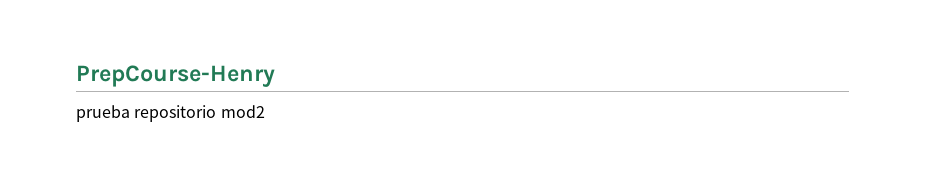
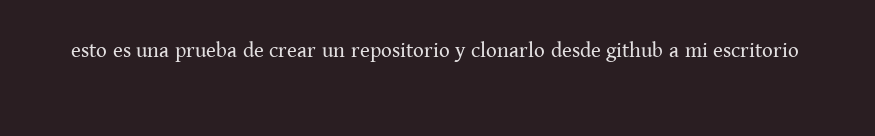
- PrepCourse-Henry
- prueba repositorio mod2
+ esto es una prueba de crear un repositorio y clonarlo desde github a mi escritorio

